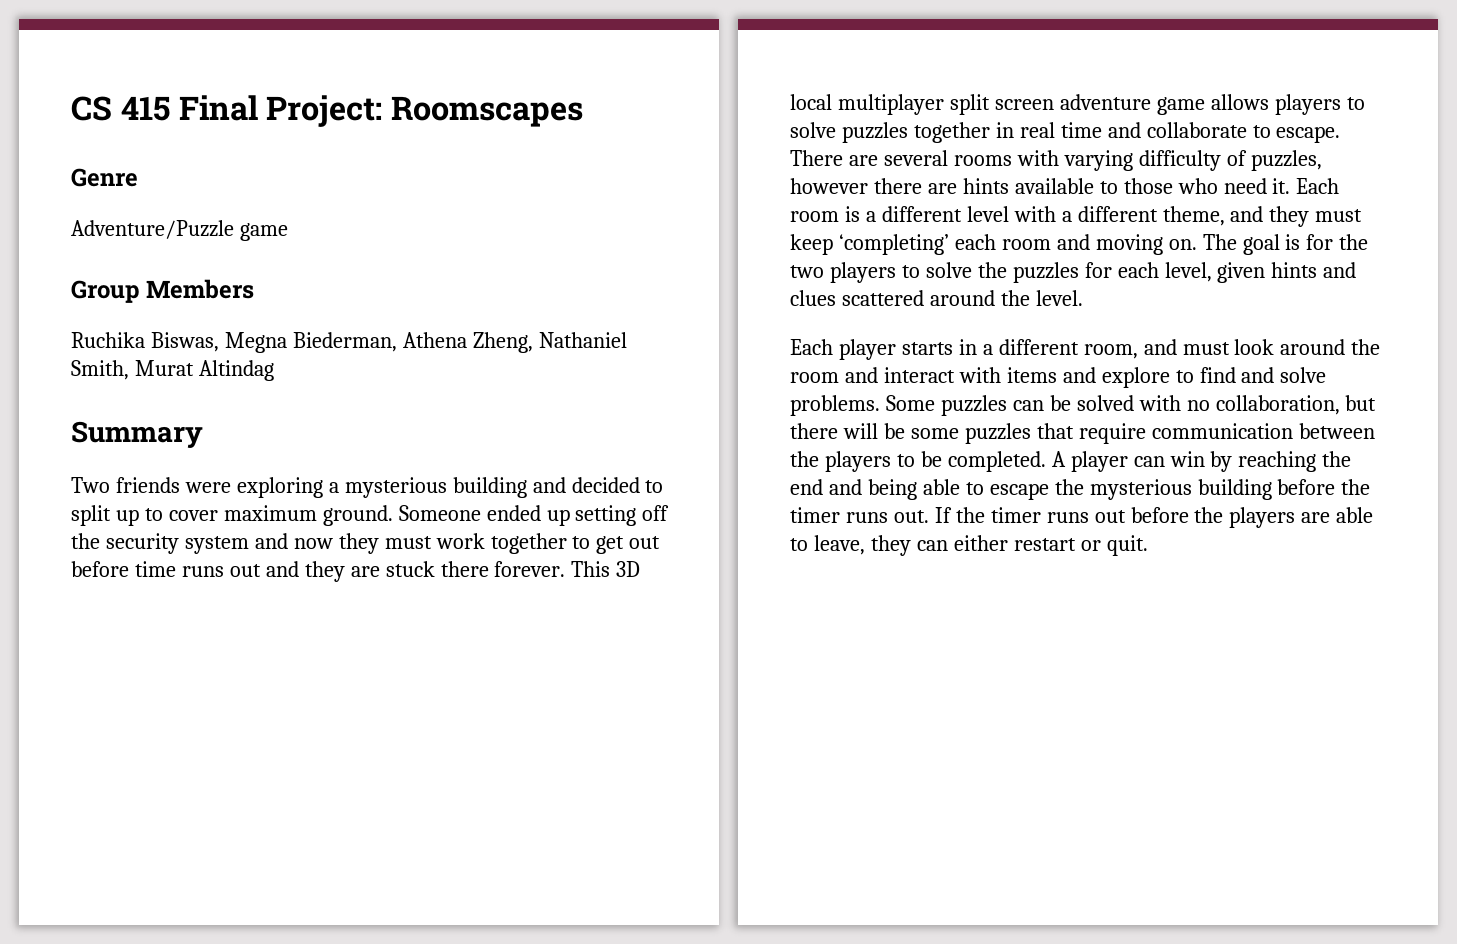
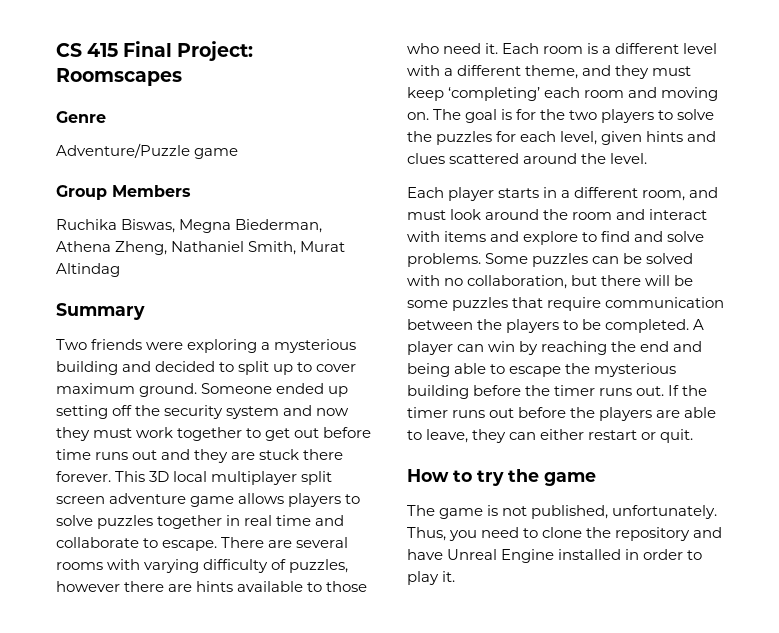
+ How to try the game
+ The game is not published, unfortunately. Thus, you need to clone the repository and have Unreal Engine installed in order to play it.

